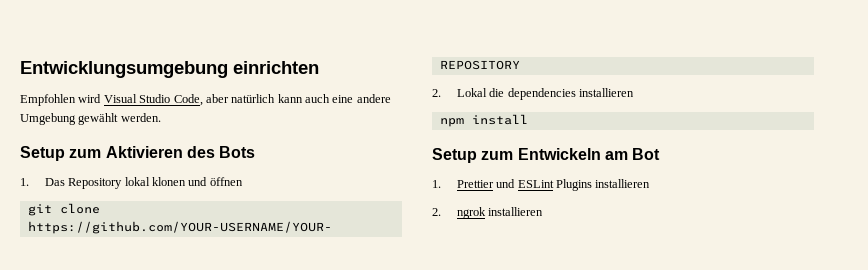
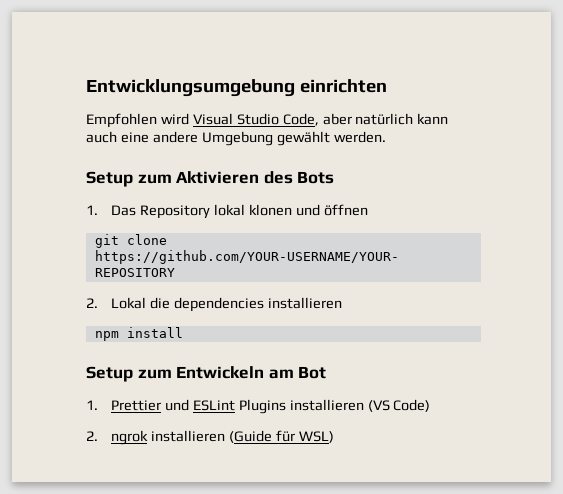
- 1. Prettier und ESLint Plugins installieren
+ 1. Prettier und ESLint Plugins installieren (VS Code)
- 2. ngrok installieren
+ 2. ngrok installieren (Guide für WSL)

